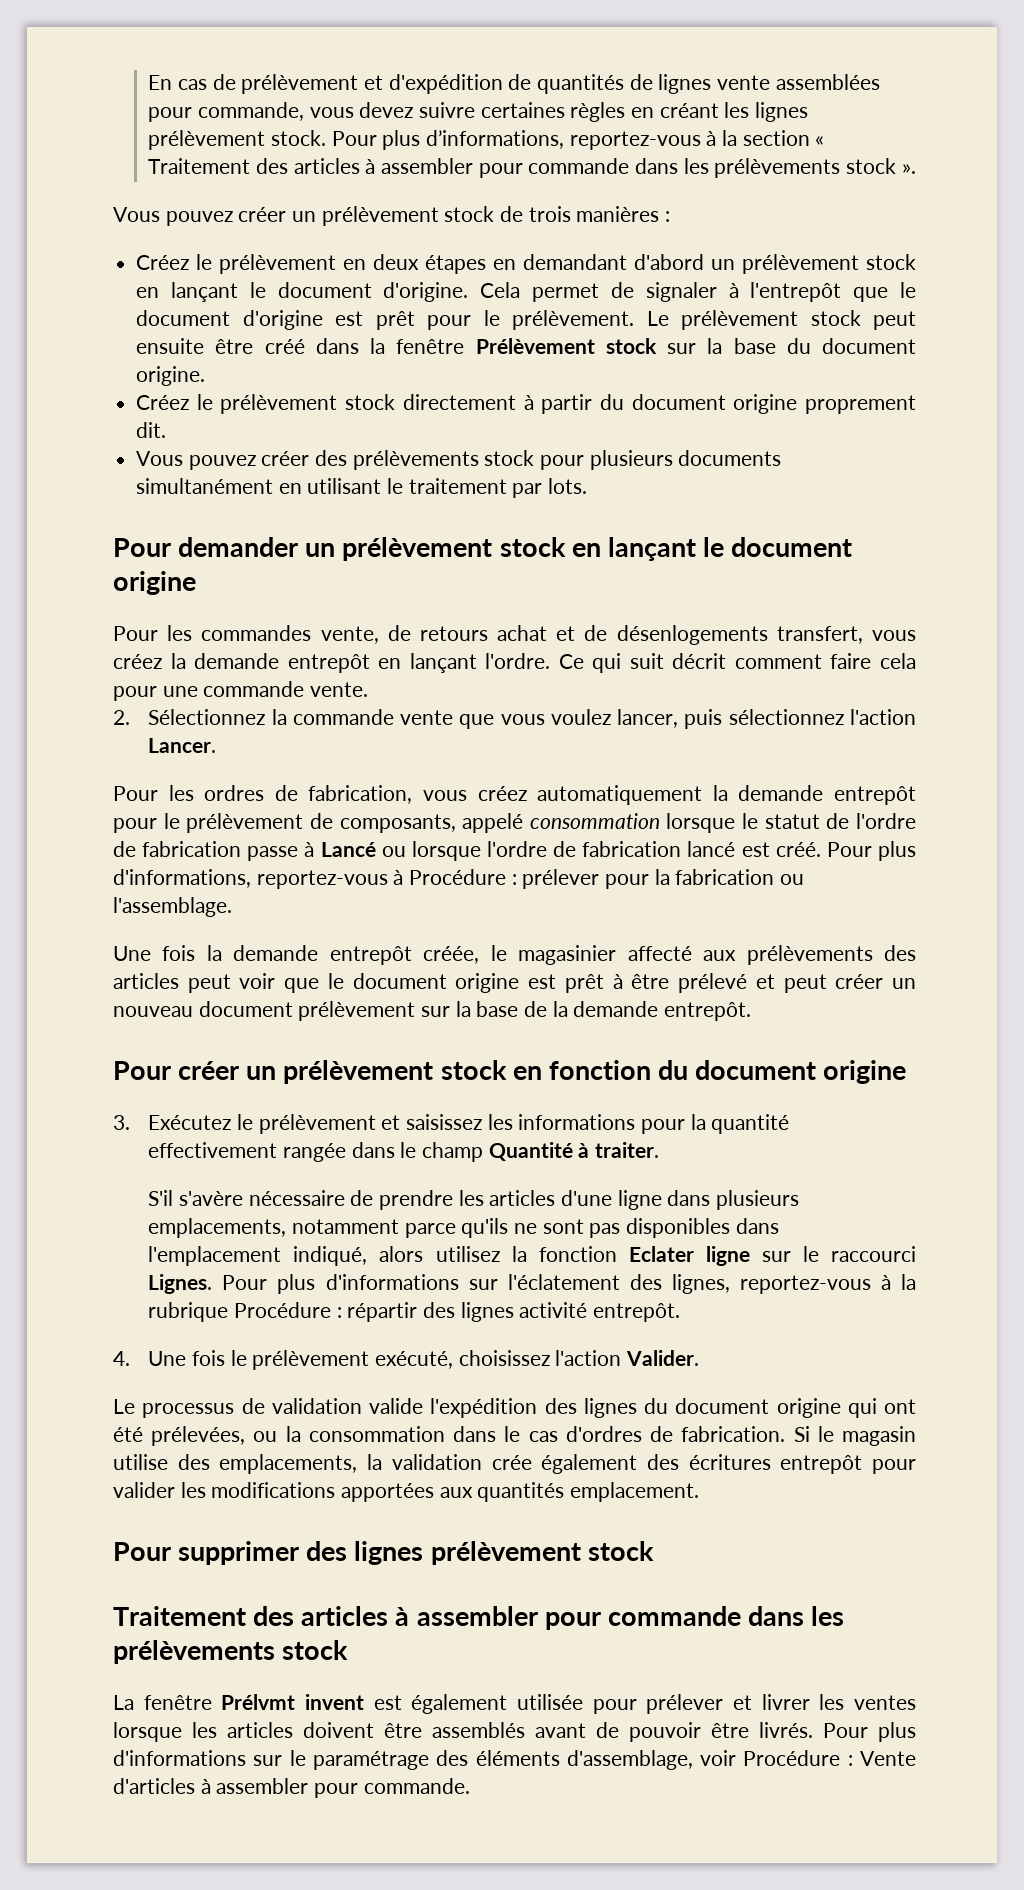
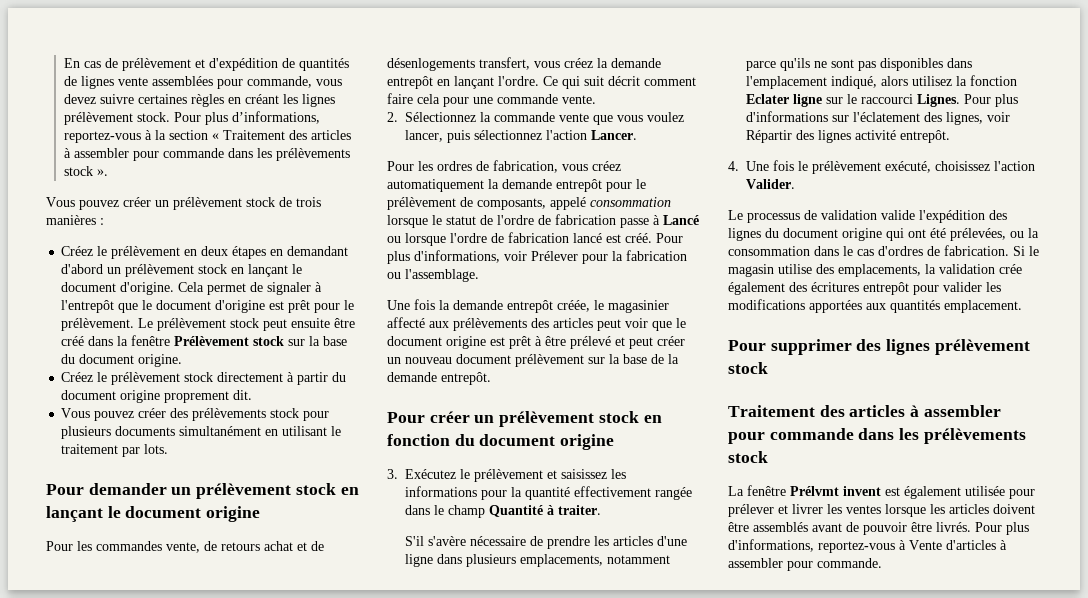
- Pour plus d'informations, reportez-vous à Procédure : prélever pour la fabrication ou l'assemblage.
+ Pour plus d'informations, voir Prélever pour la fabrication ou l'assemblage.
- Pour plus d'informations sur l'éclatement des lignes, reportez-vous à la rubrique Procédure : répartir des lignes activité entrepôt.
+ Pour plus d'informations sur l'éclatement des lignes, voir Répartir des lignes activité entrepôt.
- Pour plus d'informations sur le paramétrage des éléments d'assemblage, voir Procédure : Vente d'articles à assembler pour commande.
+ Pour plus d'informations, reportez-vous à Vente d'articles à assembler pour commande.

